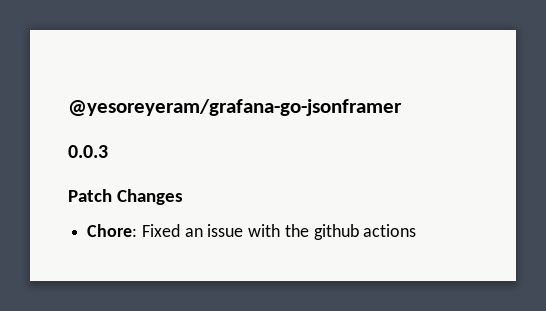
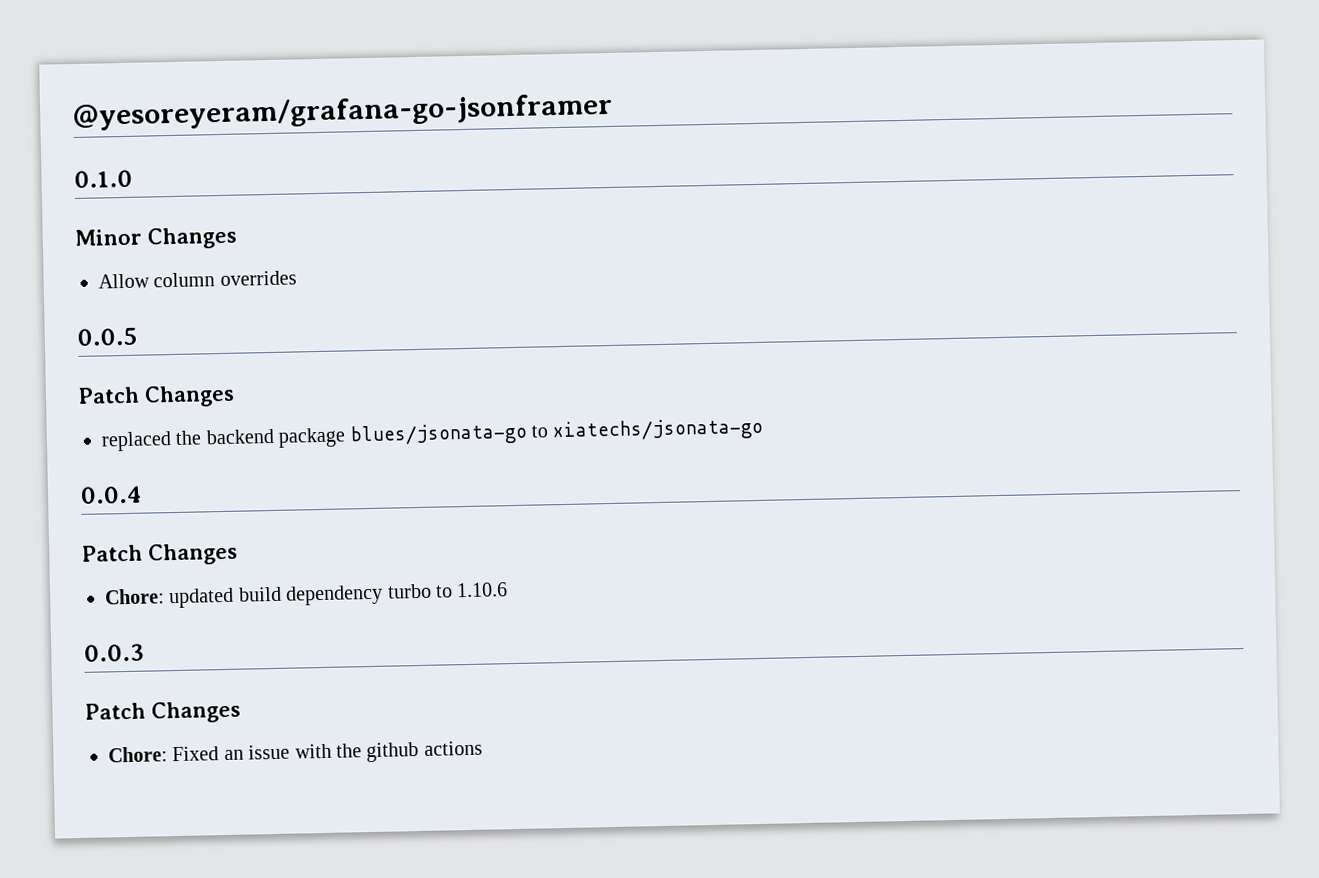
+ 0.1.0
+ Minor Changes
+ Allow column overrides
+ 0.0.5
+ Patch Changes
+ replaced the backend package blues/jsonata-go to xiatechs/jsonata-go
+ 0.0.4
+ Patch Changes
+ Chore: updated build dependency turbo to 1.10.6

